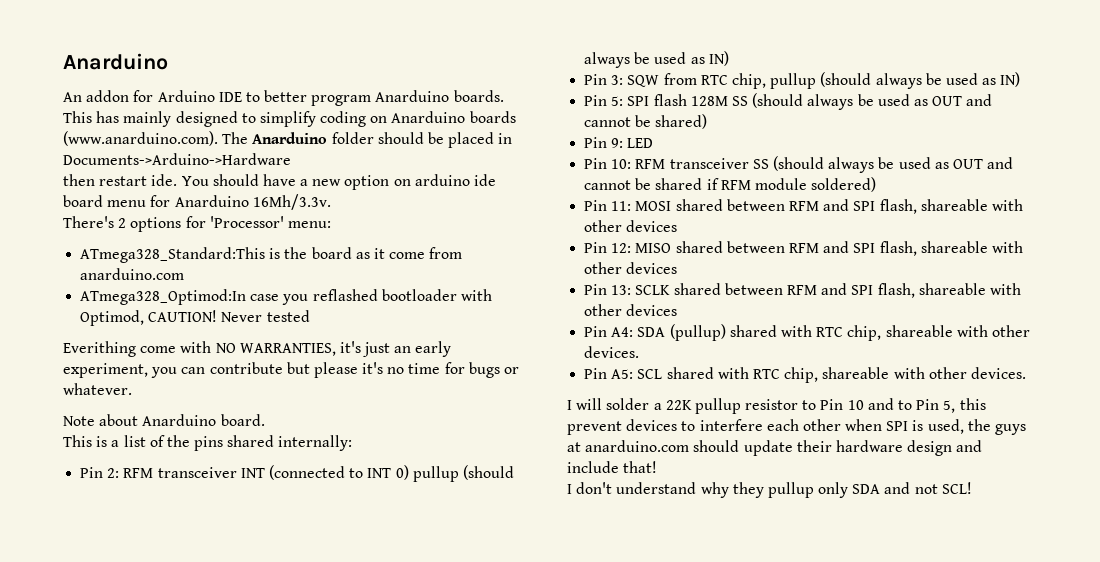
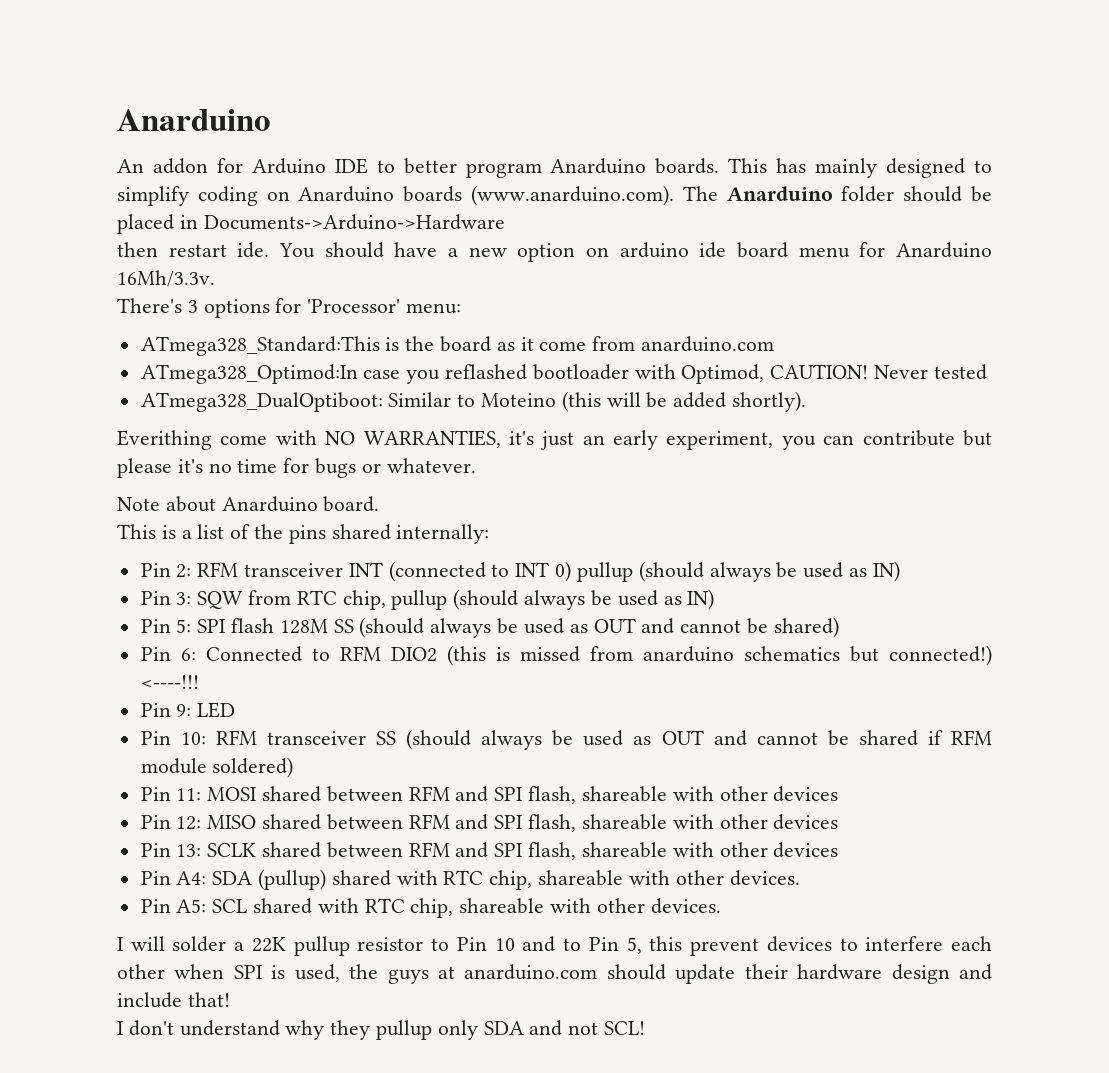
- There's 2 options for 'Processor' menu:
+ There's 3 options for 'Processor' menu:
+ ATmega328_DualOptiboot: Similar to Moteino (this will be added shortly).
+ Pin 6: Connected to RFM DIO2 (this is missed from anarduino schematics but connected!) <----!!!

